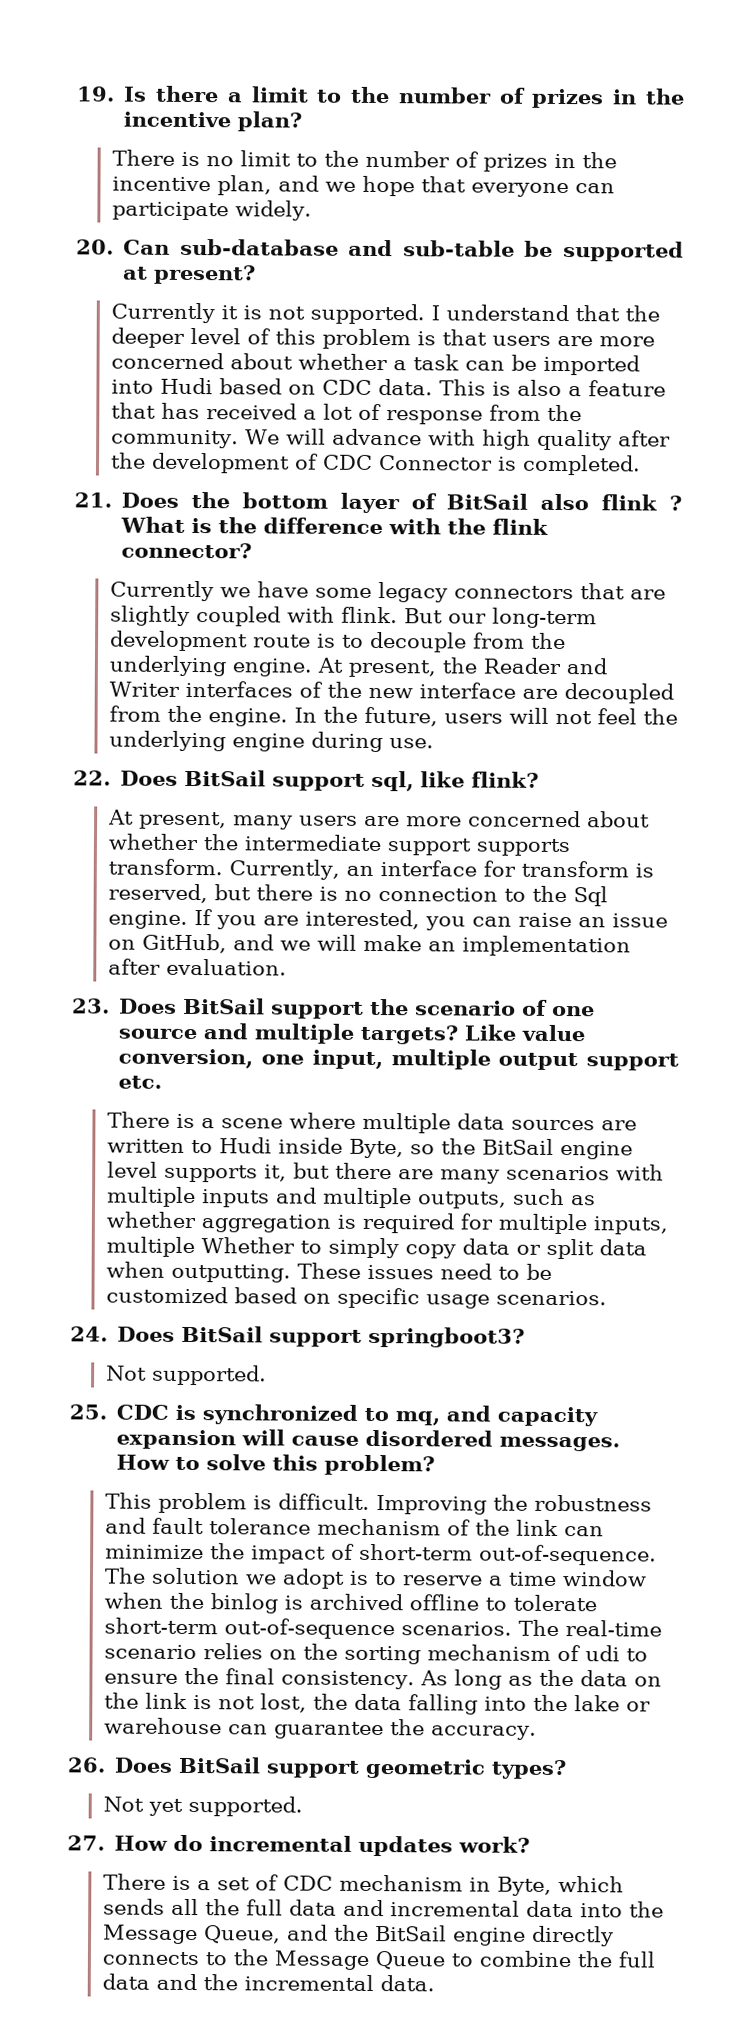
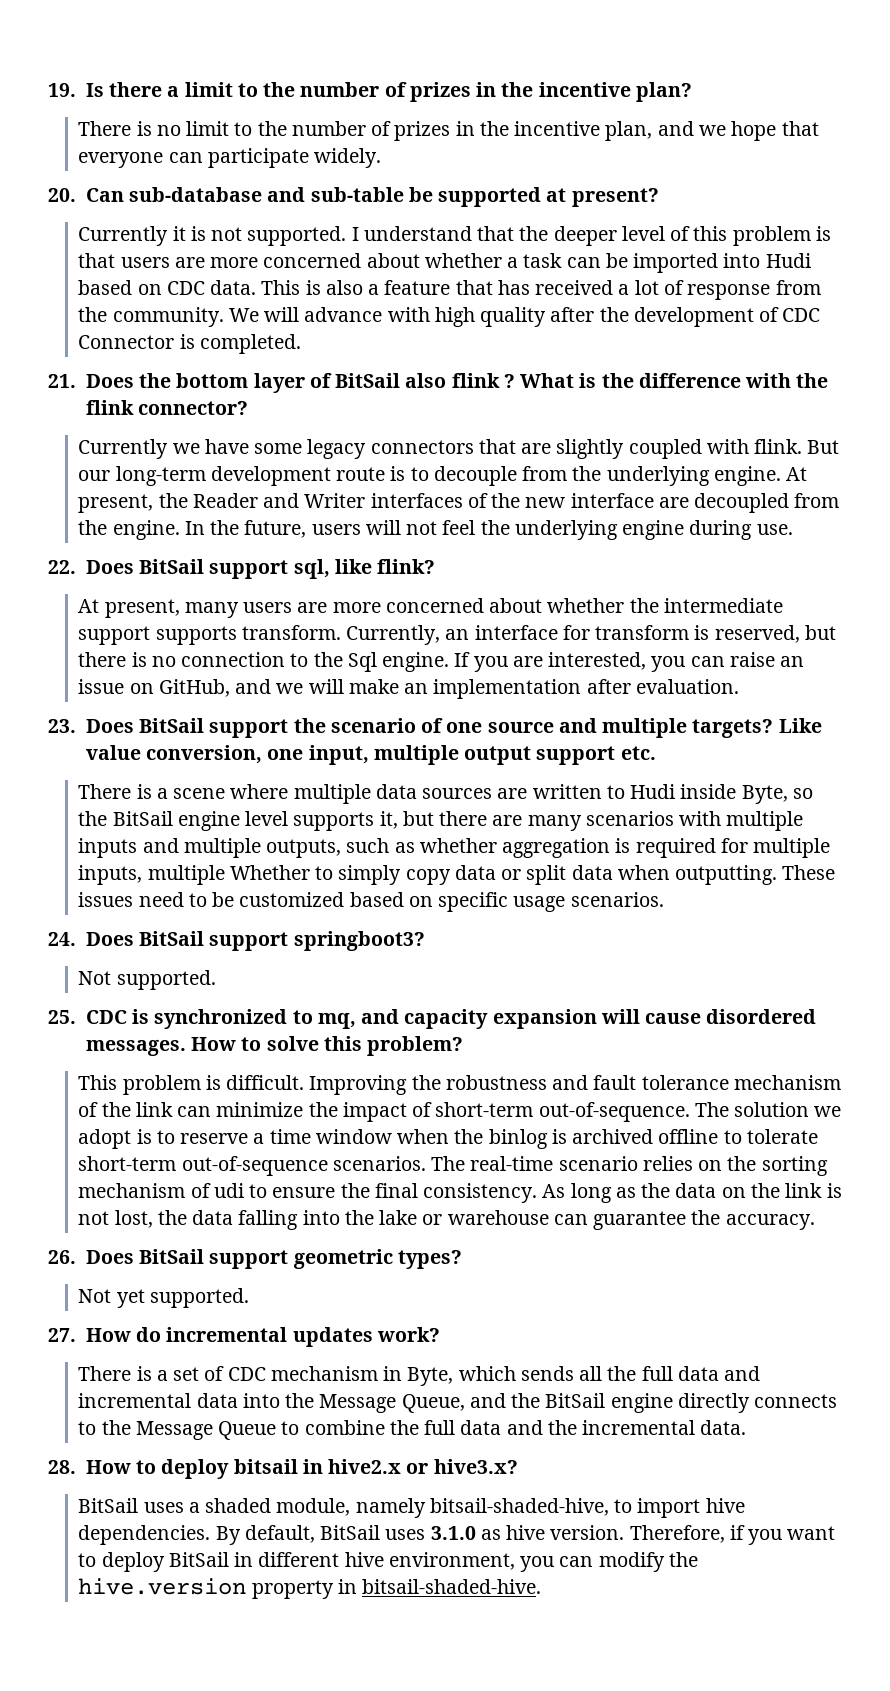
+ 28. How to deploy bitsail in hive2.x or hive3.x?
+ BitSail uses a shaded module, namely bitsail-shaded-hive, to import hive dependencies. By default, BitSail uses 3.1.0 as hive version. Therefore, if you want to deploy BitSail in different hive environment, you can modify the hive.version property in bitsail-shaded-hive.

